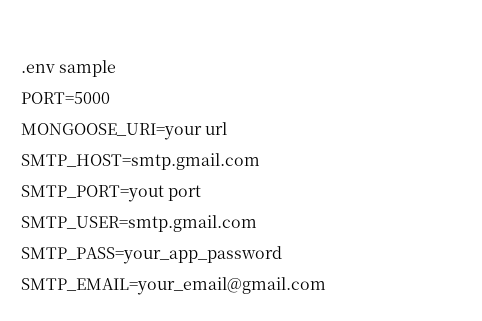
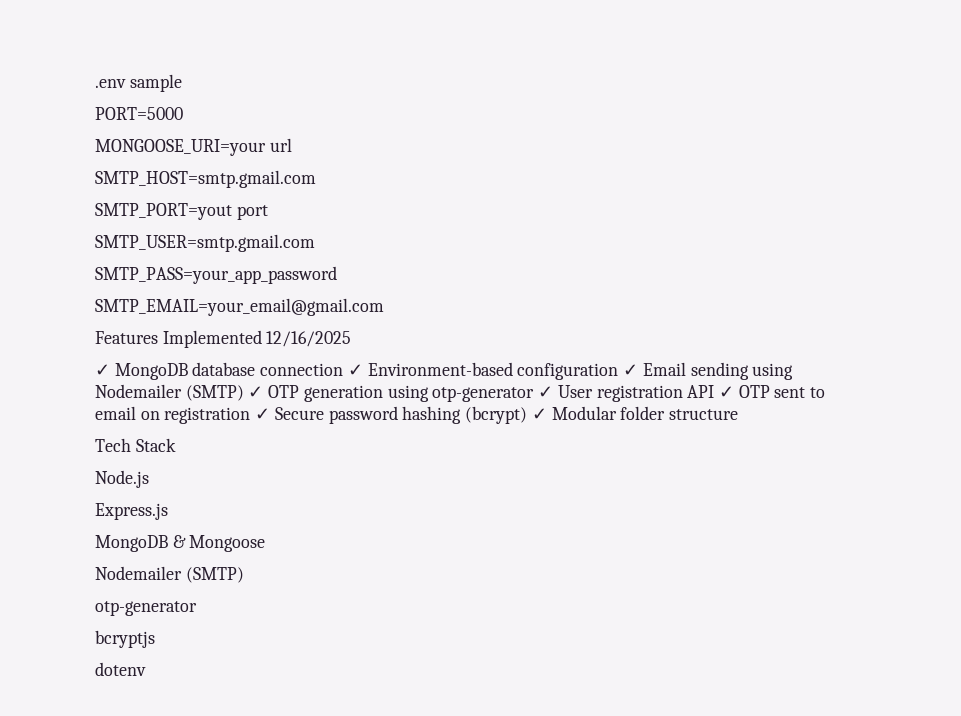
+ Features Implemented 12/16/2025
+ ✓ MongoDB database connection ✓ Environment-based configuration ✓ Email sending using Nodemailer (SMTP) ✓ OTP generation using otp-generator ✓ User registration API ✓ OTP sent to email on registration ✓ Secure password hashing (bcrypt) ✓ Modular folder structure
+ Tech Stack
+ Node.js
+ Express.js
+ MongoDB & Mongoose
+ Nodemailer (SMTP)
+ otp-generator
+ bcryptjs
+ dotenv

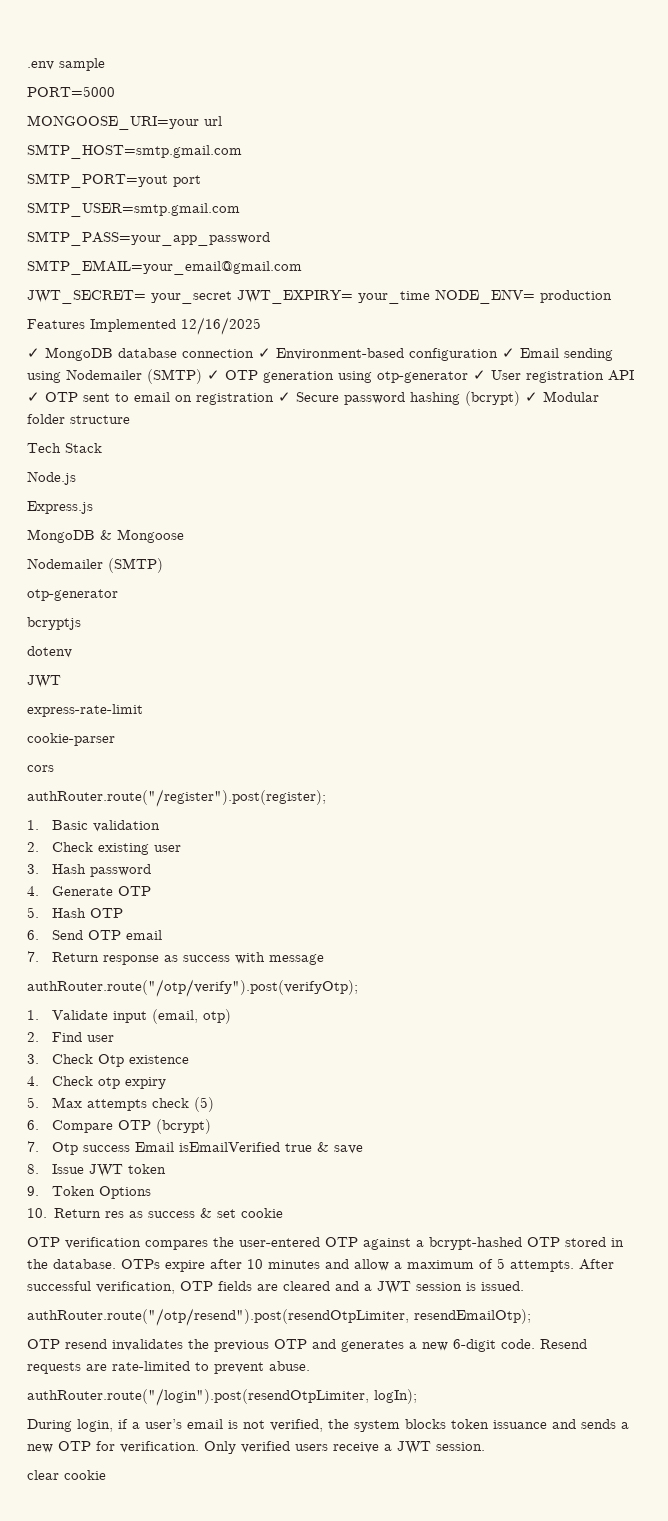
+ JWT_SECRET= your_secret JWT_EXPIRY= your_time NODE_ENV= production
  dotenv
+ JWT
+ express-rate-limit
+ cookie-parser
+ cors
+ authRouter.route("/register").post(register);
+ 1. Basic validation
+ 2. Check existing user
+ 3. Hash password
+ 4. Generate OTP
+ 5. Hash OTP
+ 6. Send OTP email
+ 7. Return response as success with message
+ authRouter.route("/otp/verify").post(verifyOtp);
+ 1. Validate input (email, otp)
+ 2. Find user
+ 3. Check Otp existence
+ 4. Check otp expiry
+ 5. Max attempts check (5)
+ 6. Compare OTP (bcrypt)
+ 7. Otp success Email isEmailVerified true & save
+ 8. Issue JWT token
+ 9. Token Options
+ 10. Return res as success & set cookie
+ OTP verification compares the user-entered OTP against a bcrypt-hashed OTP stored in the database. OTPs expire after 10 minutes and allow a maximum of 5 attempts. After successful verification, OTP fields are cleared and a JWT session is issued.
+ authRouter.route("/otp/resend").post(resendOtpLimiter, resendEmailOtp);
+ OTP resend invalidates the previous OTP and generates a new 6-digit code. Resend requests are rate-limited to prevent abuse.
+ authRouter.route("/login").post(resendOtpLimiter, logIn);
+ During login, if a user’s email is not verified, the system blocks token issuance and sends a new OTP for verification. Only verified users receive a JWT session.
+ clear cookie

